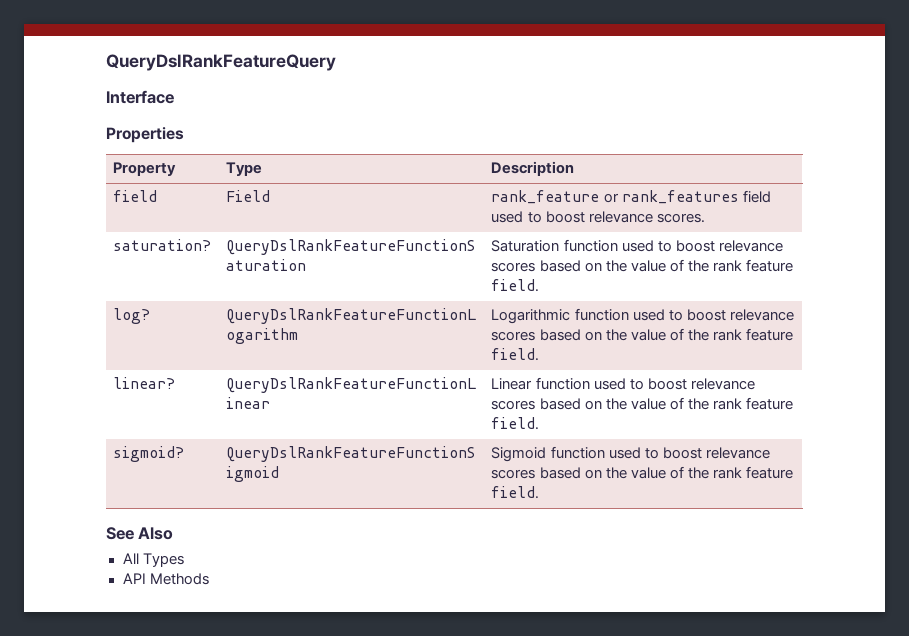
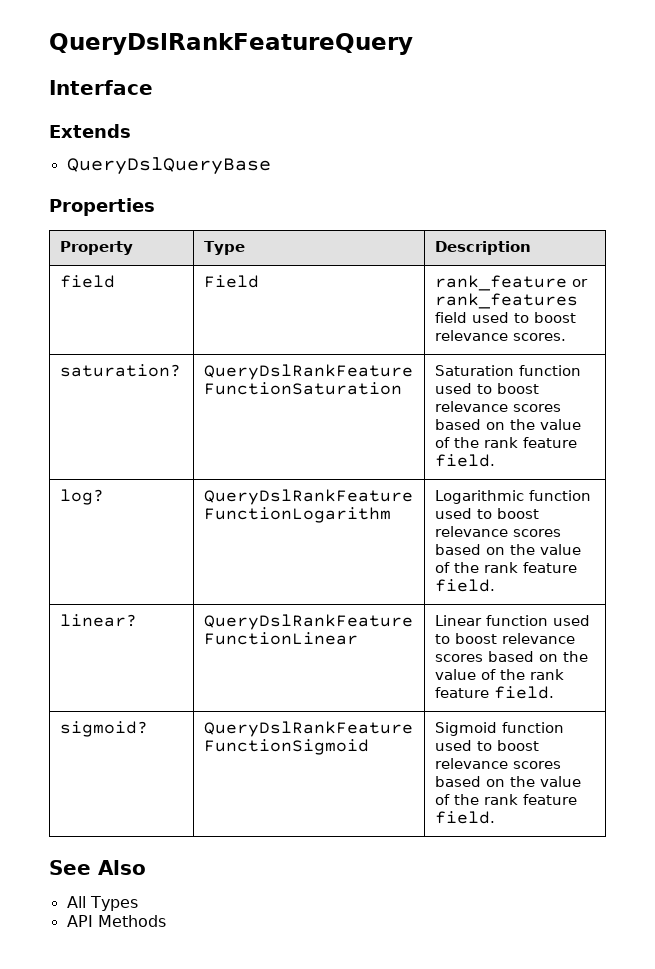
+ Extends
+ QueryDslQueryBase

